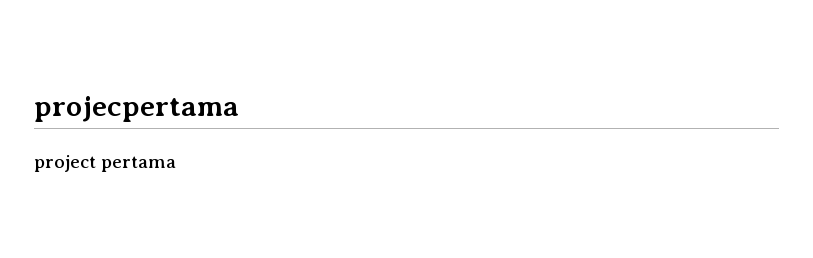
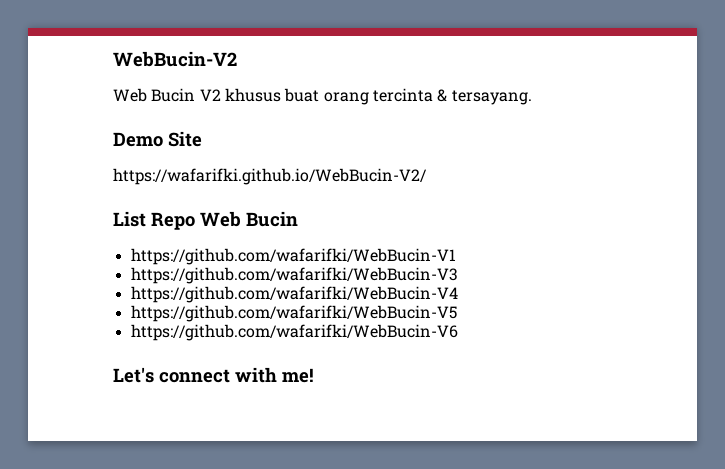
- projecpertama
- project pertama
+ WebBucin-V2
+ Web Bucin V2 khusus buat orang tercinta & tersayang.
+ Demo Site
+ https://wafarifki.github.io/WebBucin-V2/
+ List Repo Web Bucin
+ https://github.com/wafarifki/WebBucin-V1
+ https://github.com/wafarifki/WebBucin-V3
+ https://github.com/wafarifki/WebBucin-V4
+ https://github.com/wafarifki/WebBucin-V5
+ https://github.com/wafarifki/WebBucin-V6
+ Let's connect with me!

